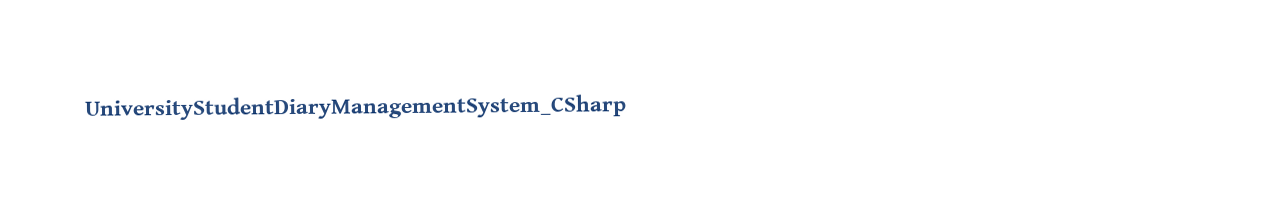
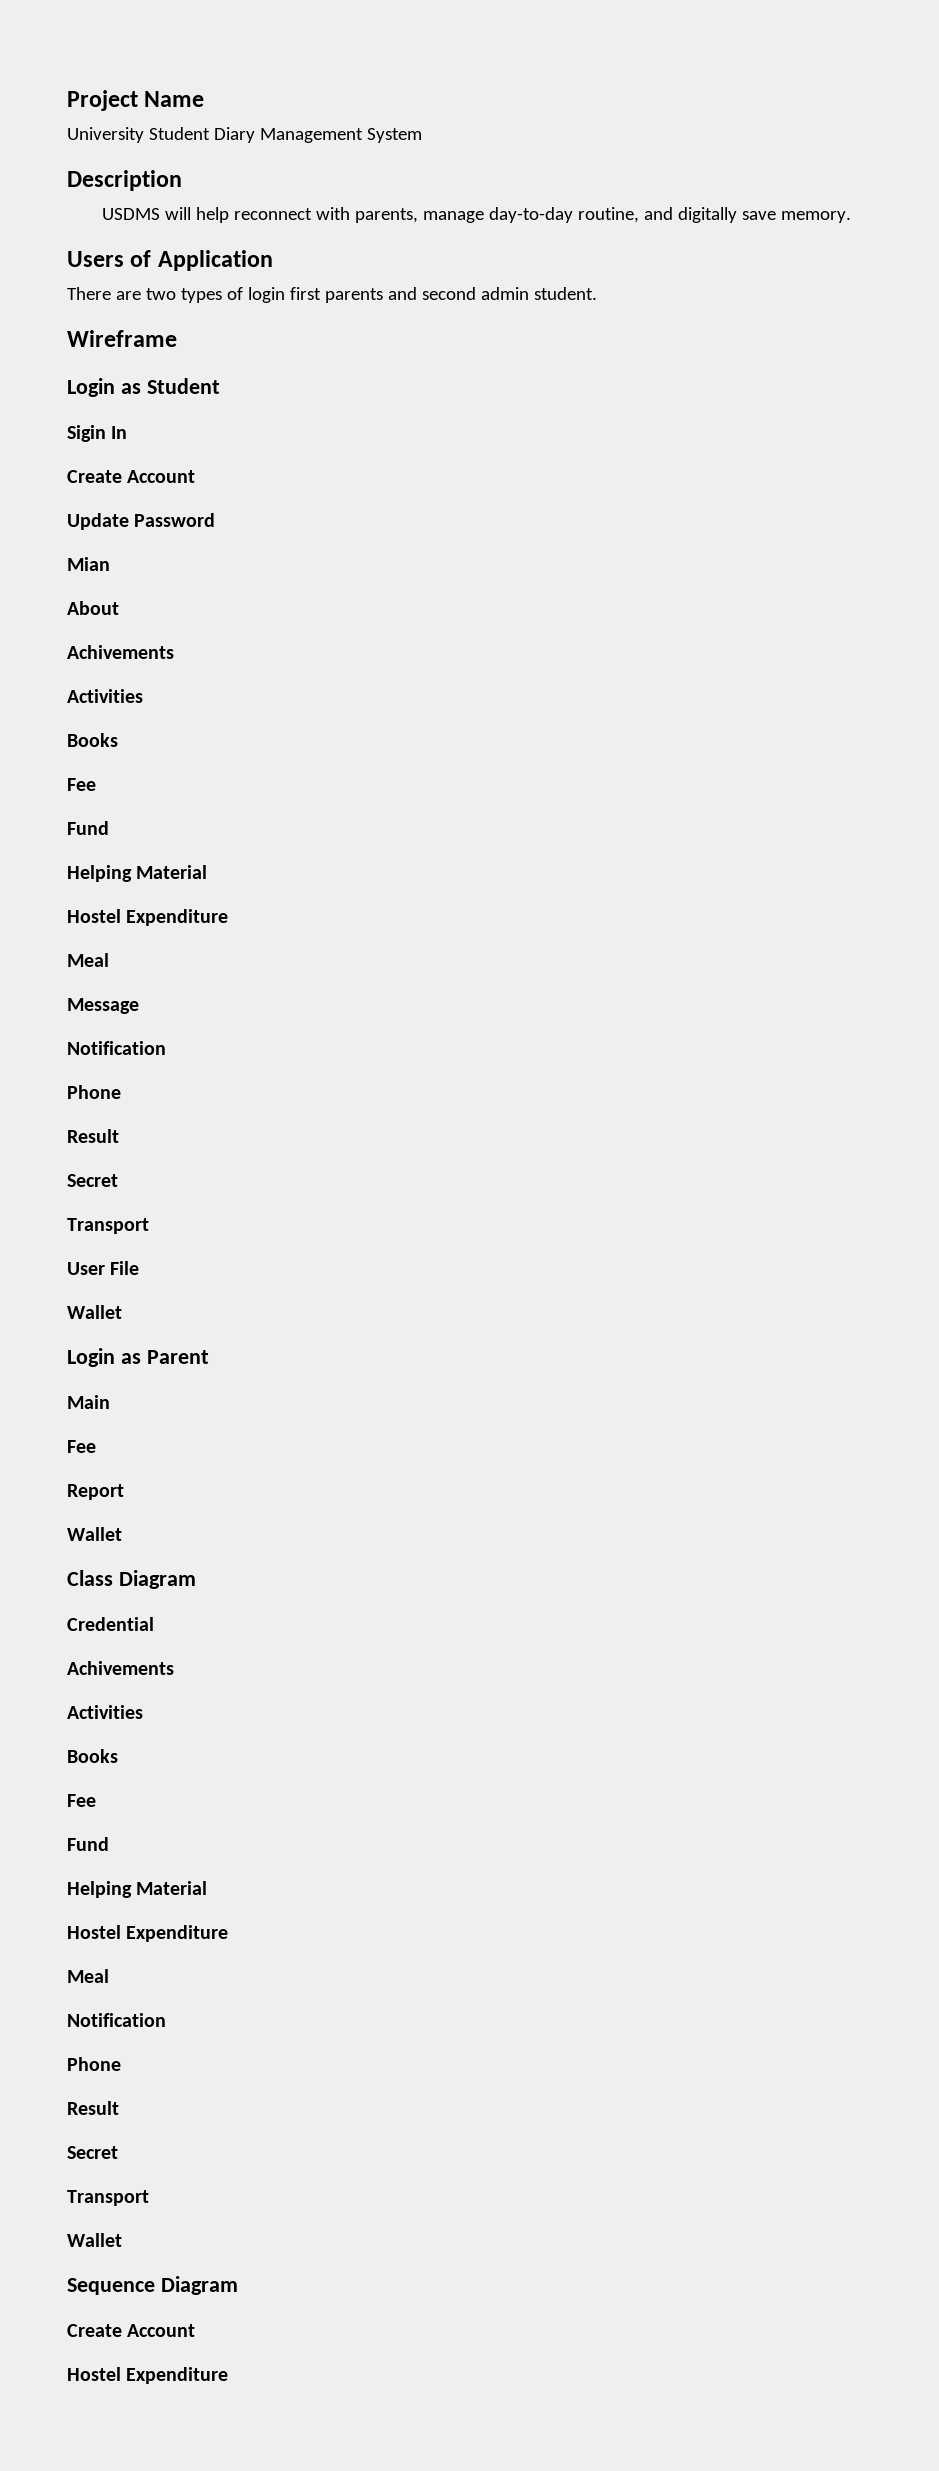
- UniversityStudentDiaryManagementSystem_CSharp
+ Project Name
+ University Student Diary Management System
+ Description
+ USDMS will help reconnect with parents, manage day-to-day routine, and digitally save memory.
+ Users of Application
+ There are two types of login first parents and second admin student.
+ Wireframe
+ Login as Student
+ Sigin In
+ Create Account
+ Update Password
+ Mian
+ About
+ Achivements
+ Activities
+ Books
+ Fee
+ Fund
+ Helping Material
+ Hostel Expenditure
+ Meal
+ Message
+ Notification
+ Phone
+ Result
+ Secret
+ Transport
+ User File
+ Wallet
+ Login as Parent
+ Main
+ Fee
+ Report
+ Wallet
+ Class Diagram
+ Credential
+ Achivements
+ Activities
+ Books
+ Fee
+ Fund
+ Helping Material
+ Hostel Expenditure
+ Meal
+ Notification
+ Phone
+ Result
+ Secret
+ Transport
+ Wallet
+ Sequence Diagram
+ Create Account
+ Hostel Expenditure

